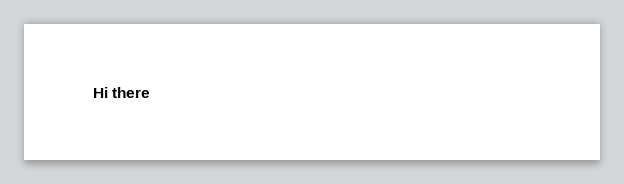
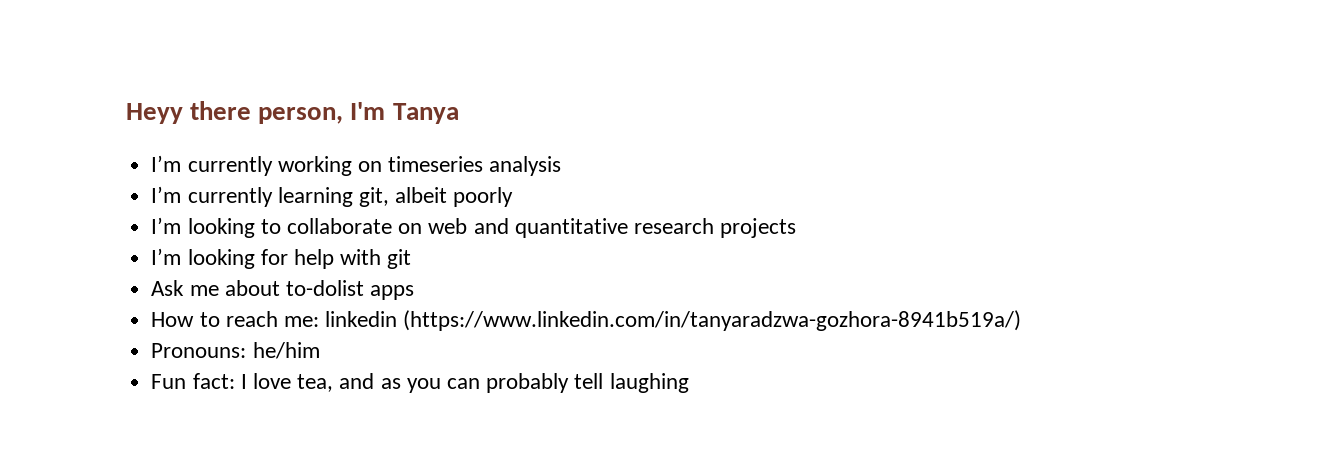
- Hi there
+ Heyy there person, I'm Tanya
+ I’m currently working on timeseries analysis
+ I’m currently learning git, albeit poorly
+ I’m looking to collaborate on web and quantitative research projects
+ I’m looking for help with git
+ Ask me about to-dolist apps
+ How to reach me: linkedin (https://www.linkedin.com/in/tanyaradzwa-gozhora-8941b519a/)
+ Pronouns: he/him
+ Fun fact: I love tea, and as you can probably tell laughing

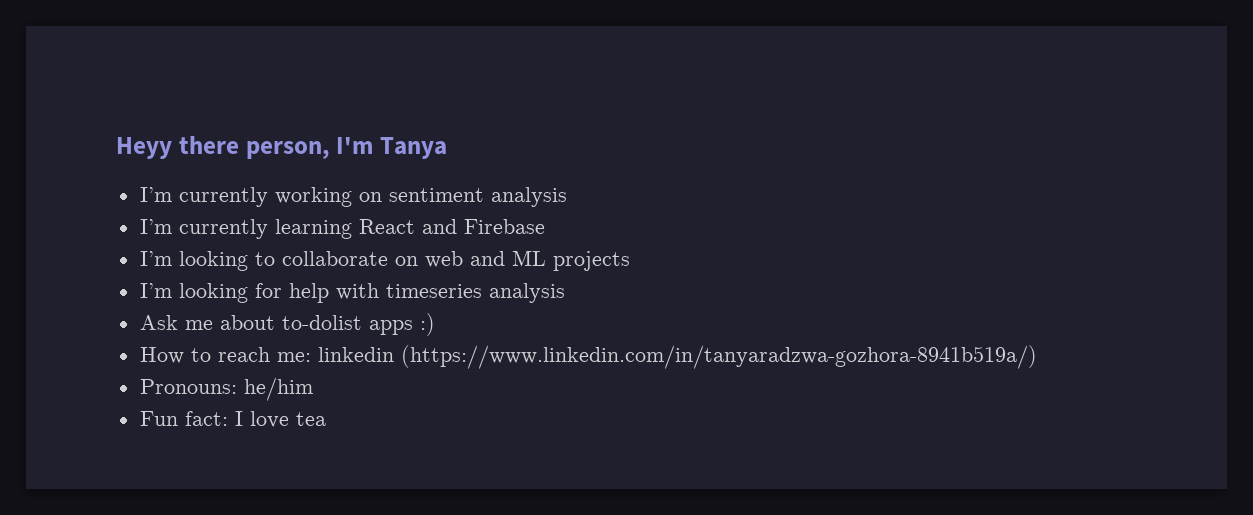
- I’m currently working on timeseries analysis
+ I’m currently working on sentiment analysis
- I’m currently learning git, albeit poorly
+ I’m currently learning React and Firebase
- I’m looking to collaborate on web and quantitative research projects
+ I’m looking to collaborate on web and ML projects
- I’m looking for help with git
+ I’m looking for help with timeseries analysis
- Ask me about to-dolist apps
+ Ask me about to-dolist apps :)
- Fun fact: I love tea, and as you can probably tell laughing
+ Fun fact: I love tea

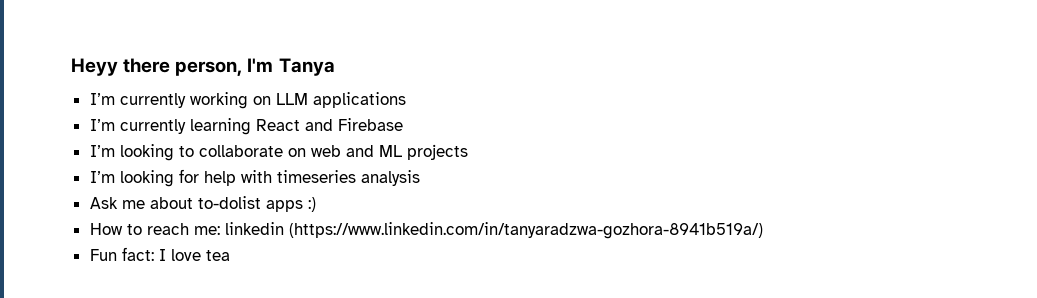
- I’m currently working on sentiment analysis
+ I’m currently working on LLM applications
- Pronouns: he/him

